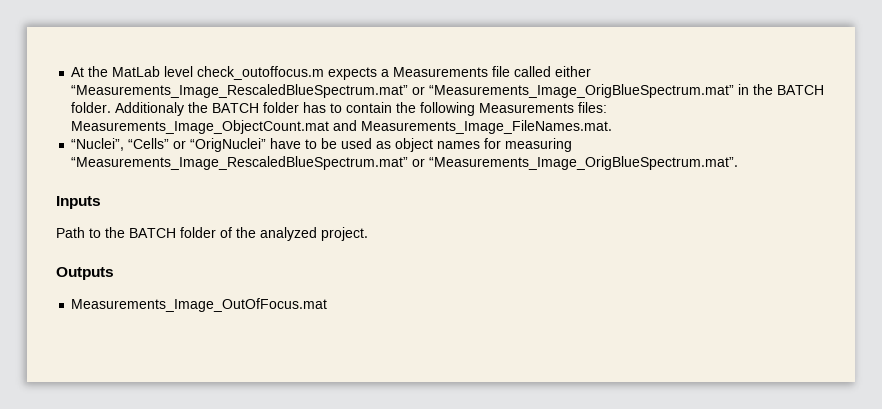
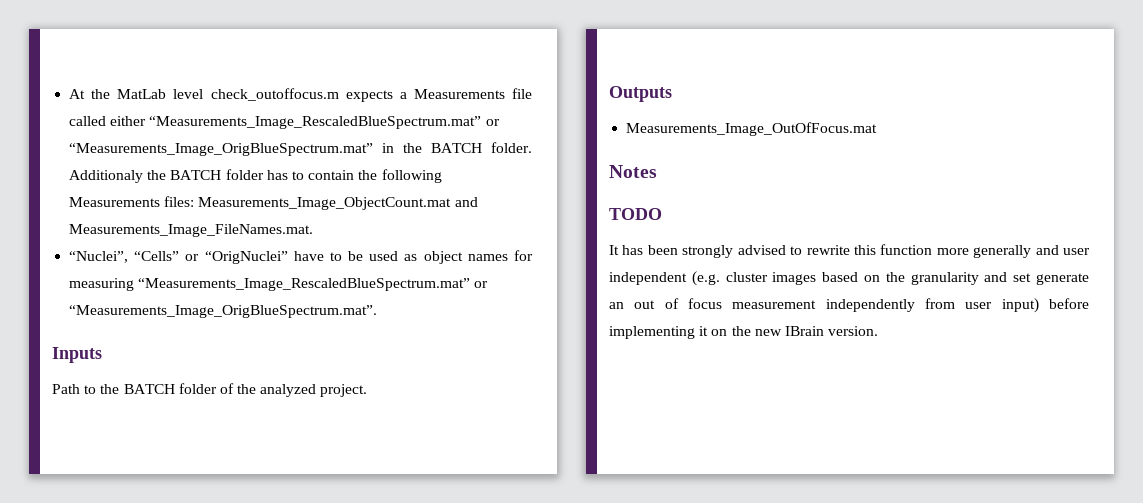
+ Notes
+ TODO
+ It has been strongly advised to rewrite this function more generally and user independent (e.g. cluster images based on the granularity and set generate an out of focus measurement independently from user input) before implementing it on the new IBrain version.

